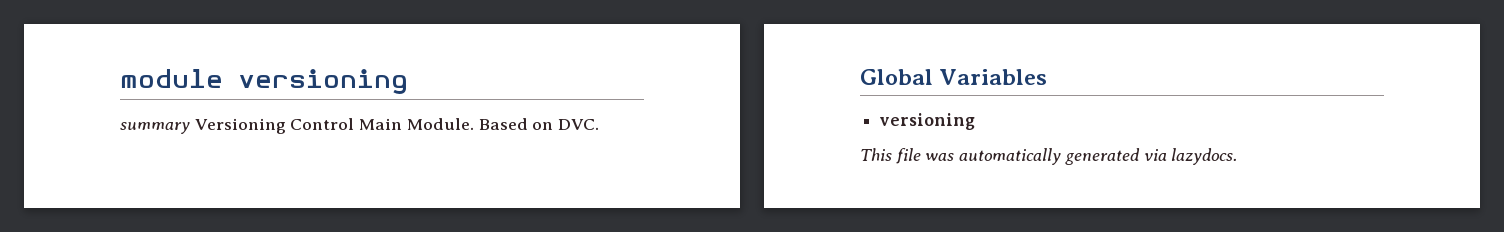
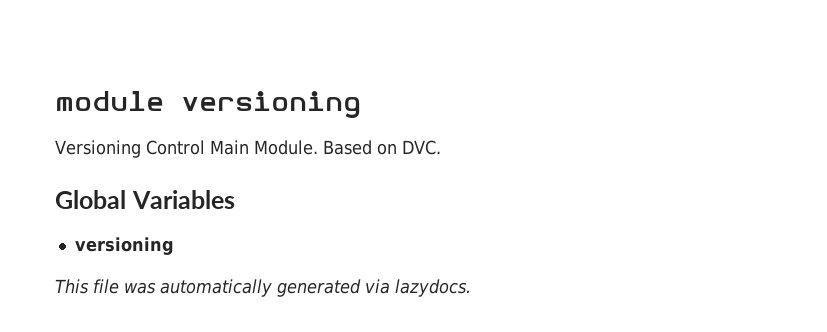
- summary Versioning Control Main Module.
+ Versioning Control Main Module.

